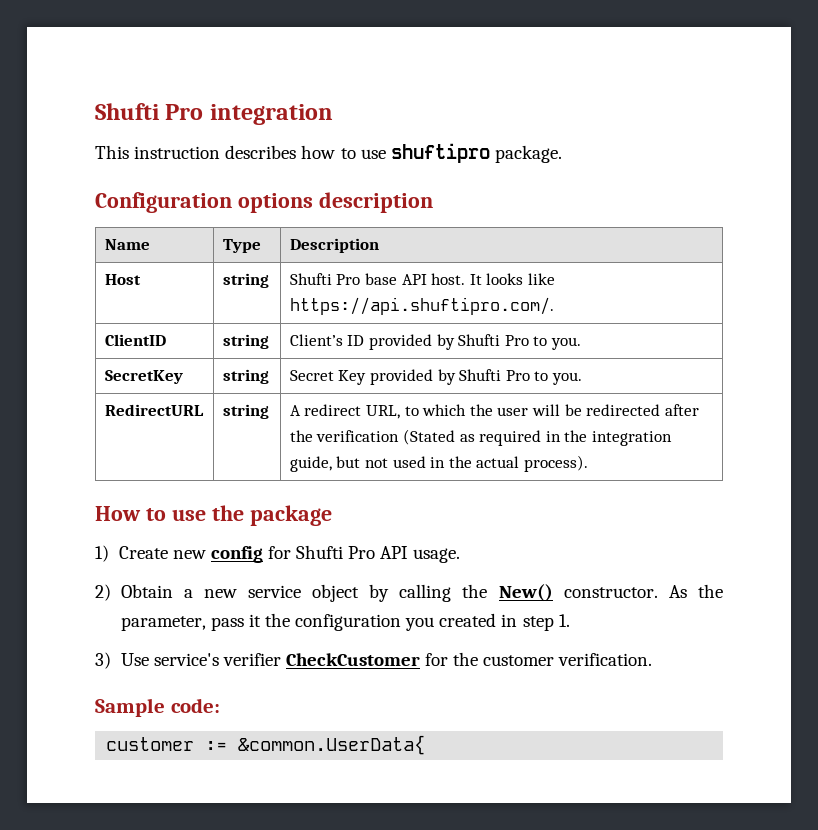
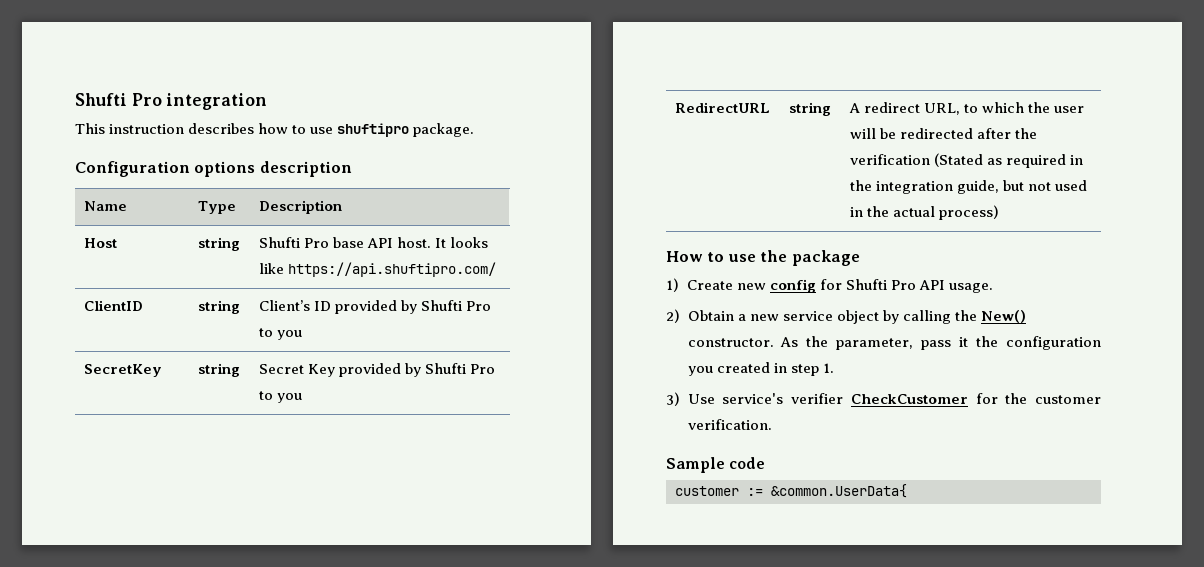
- Host | string | Shufti Pro base API host. It looks like https://api.shuftipro.com/.
+ Host | string | Shufti Pro base API host. It looks like https://api.shuftipro.com/
- ClientID | string | Client’s ID provided by Shufti Pro to you.
+ ClientID | string | Client’s ID provided by Shufti Pro to you
- SecretKey | string | Secret Key provided by Shufti Pro to you.
+ SecretKey | string | Secret Key provided by Shufti Pro to you
- RedirectURL | string | A redirect URL, to which the user will be redirected after the verification (Stated as required in the integration guide, but not used in the actual process).
+ RedirectURL | string | A redirect URL, to which the user will be redirected after the verification (Stated as required in the integration guide, but not used in the actual process)
- Sample code:
+ Sample code

